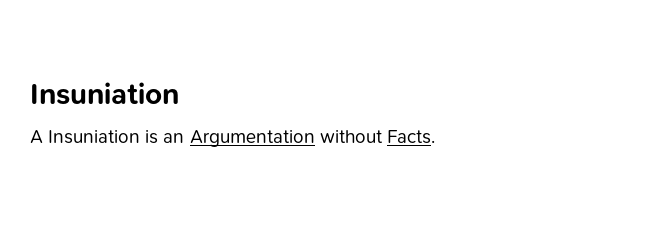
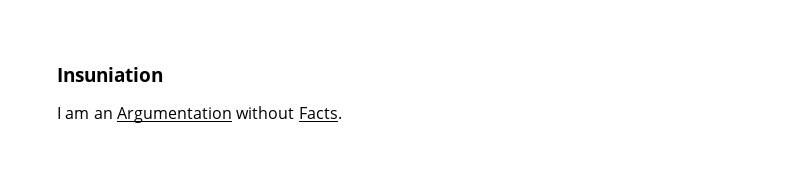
- A Insuniation is an Argumentation without Facts.
+ I am an Argumentation without Facts.

